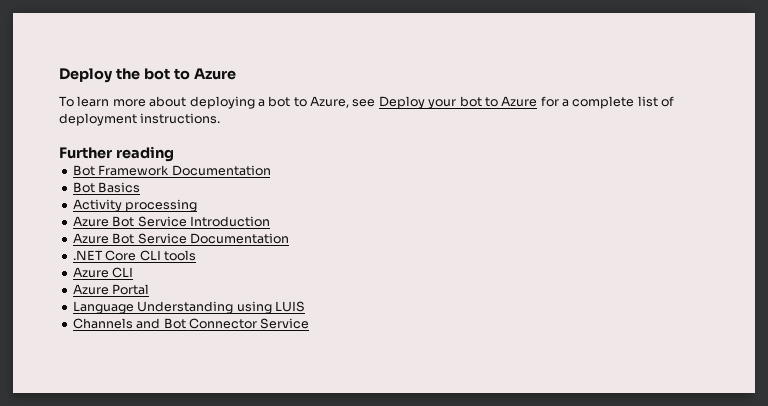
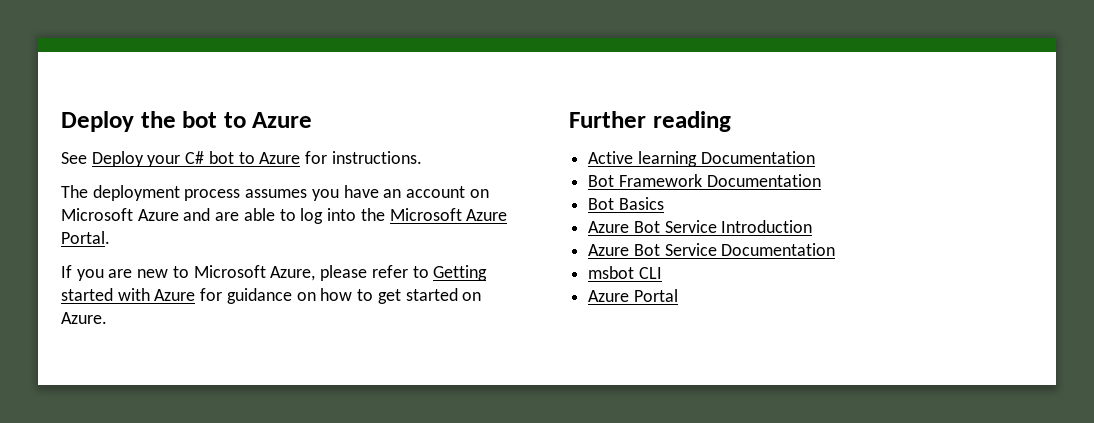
- To learn more about deploying a bot to Azure, see Deploy your bot to Azure for a complete list of deployment instructions.
+ See Deploy your C# bot to Azure for instructions.
+ The deployment process assumes you have an account on Microsoft Azure and are able to log into the Microsoft Azure Portal.
+ If you are new to Microsoft Azure, please refer to Getting started with Azure for guidance on how to get started on Azure.
+ Active learning Documentation
- Activity processing
- .NET Core CLI tools
- Azure CLI
+ msbot CLI
  Azure Portal
- Language Understanding using LUIS
- Channels and Bot Connector Service

